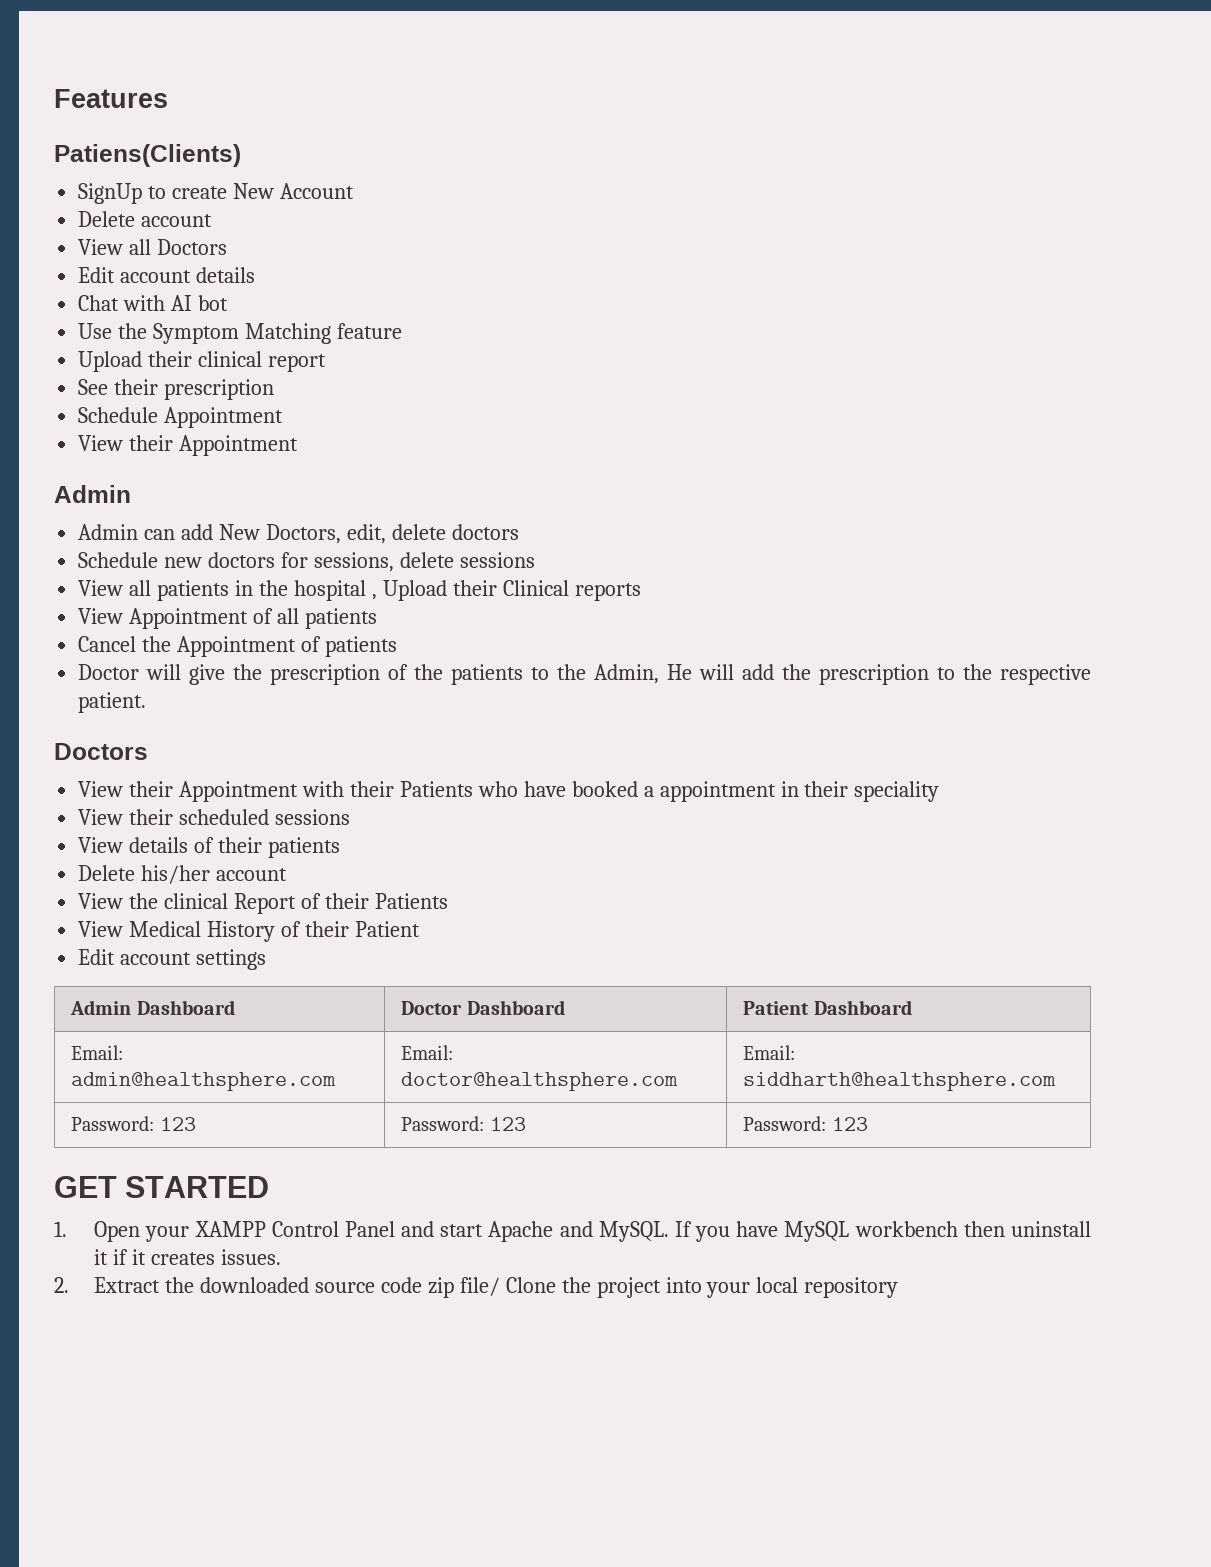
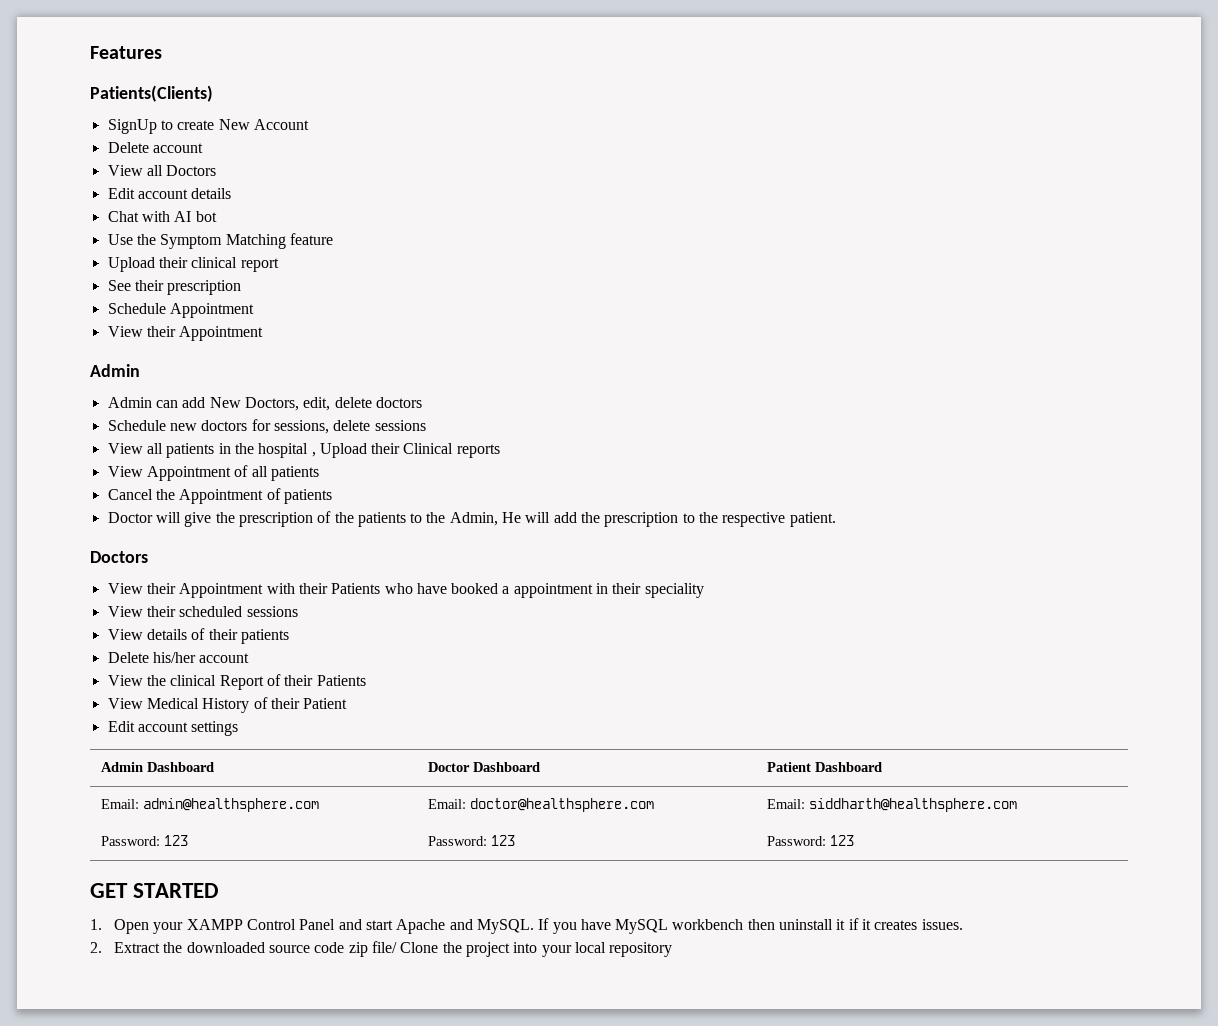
- Patiens(Clients)
+ Patients(Clients)

